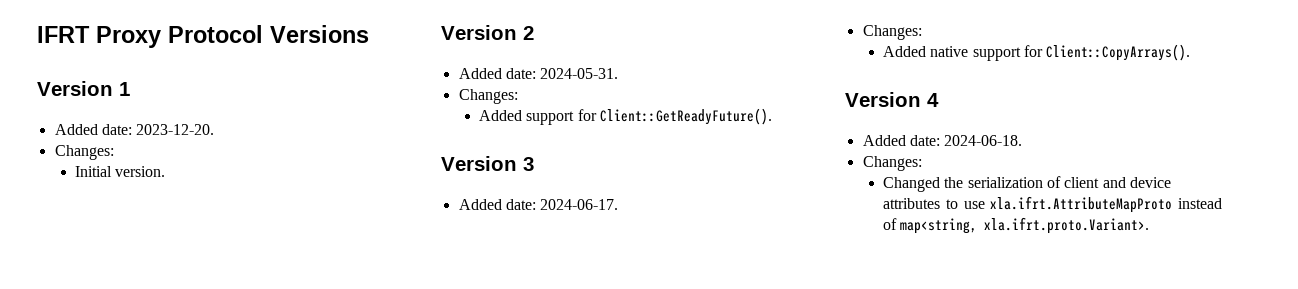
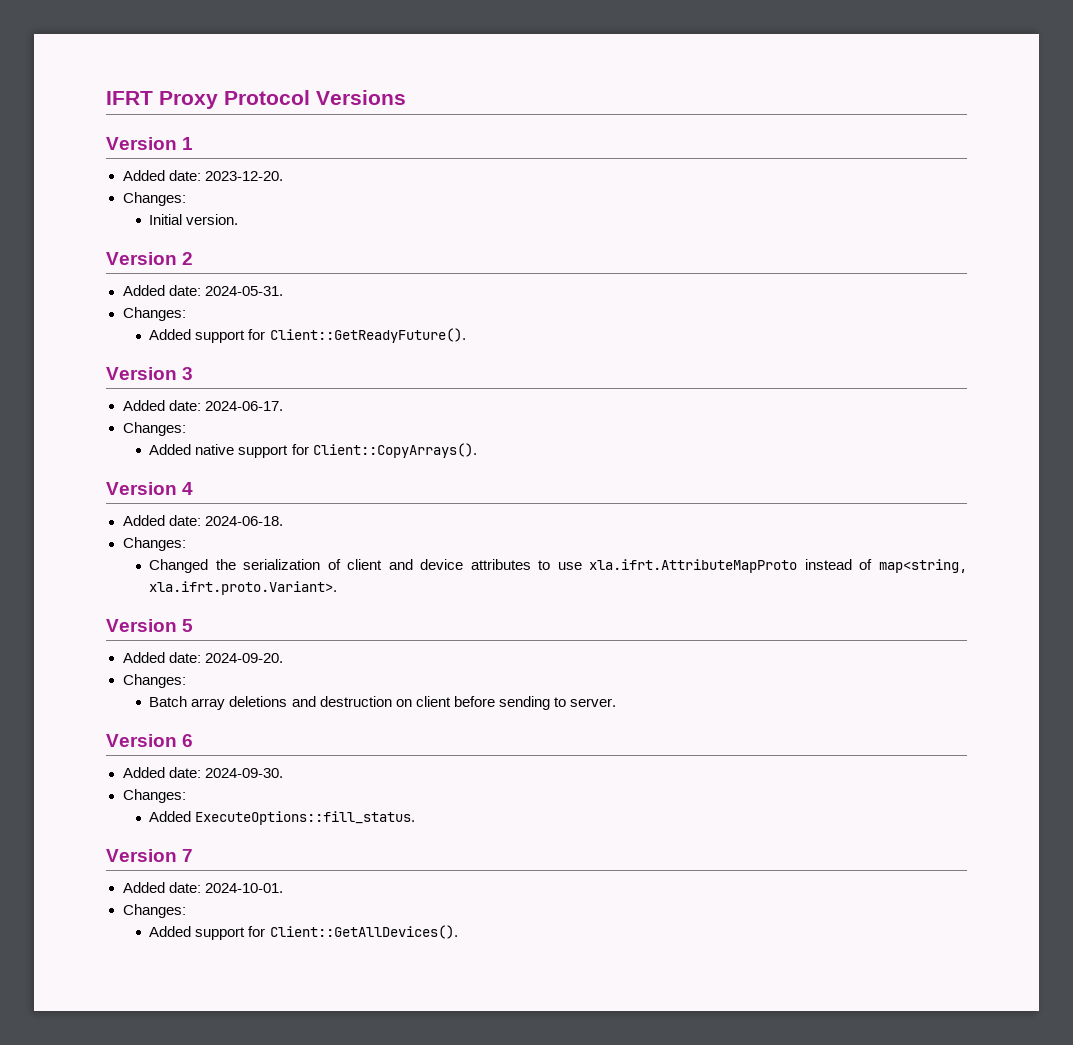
+ Version 5
+ Added date: 2024-09-20.
+ Changes:
+ Batch array deletions and destruction on client before sending to server.
+ Version 6
+ Added date: 2024-09-30.
+ Changes:
+ Added ExecuteOptions::fill_status.
+ Version 7
+ Added date: 2024-10-01.
+ Changes:
+ Added support for Client::GetAllDevices().

